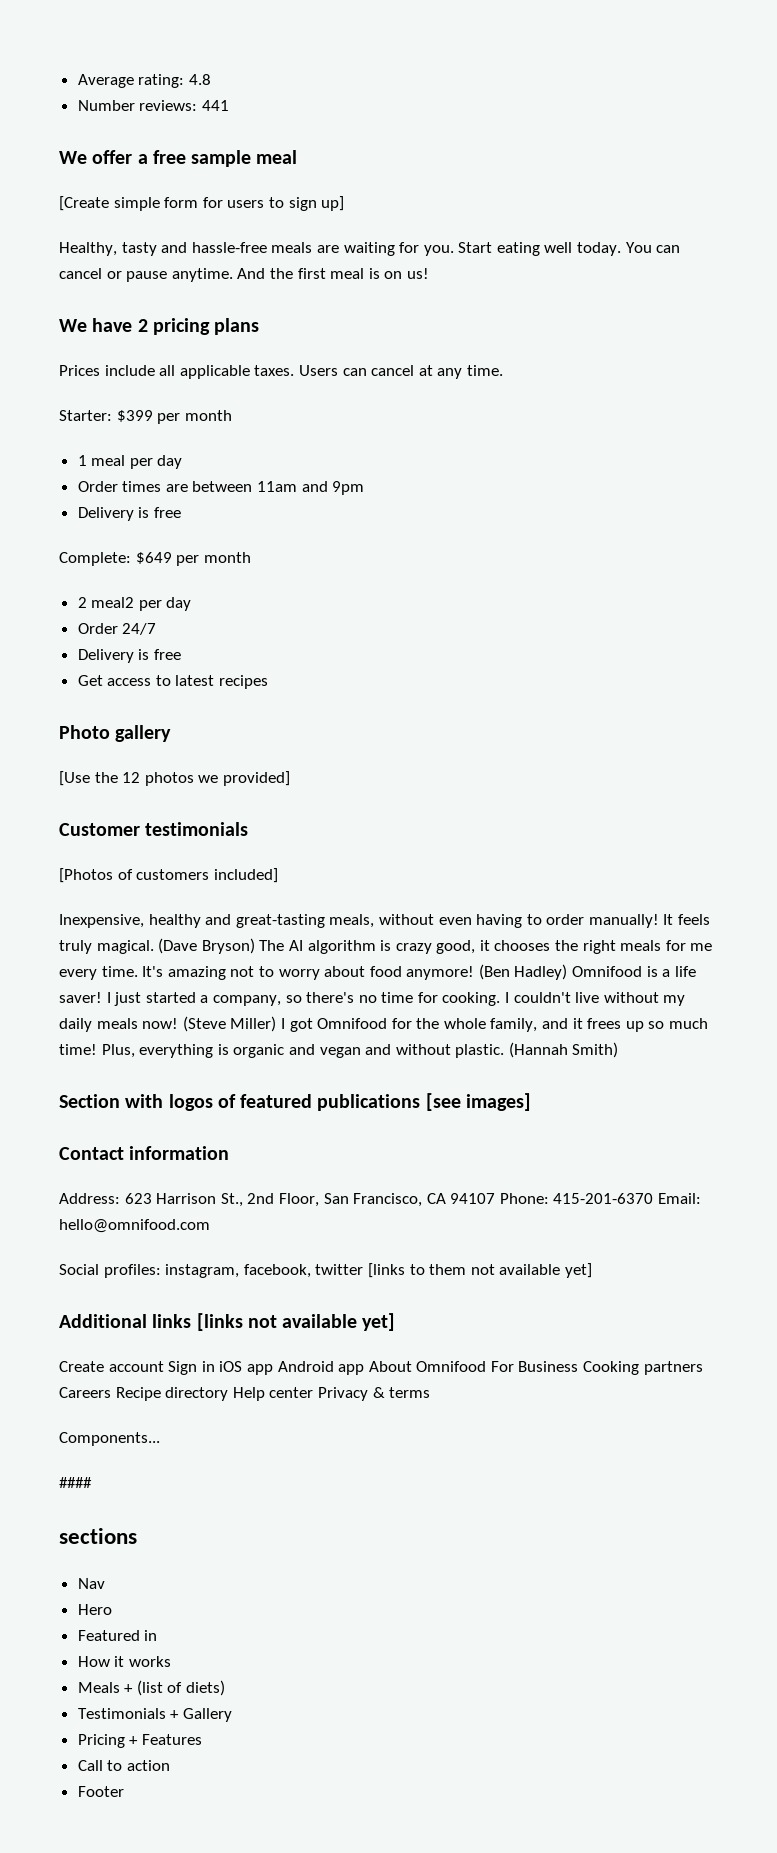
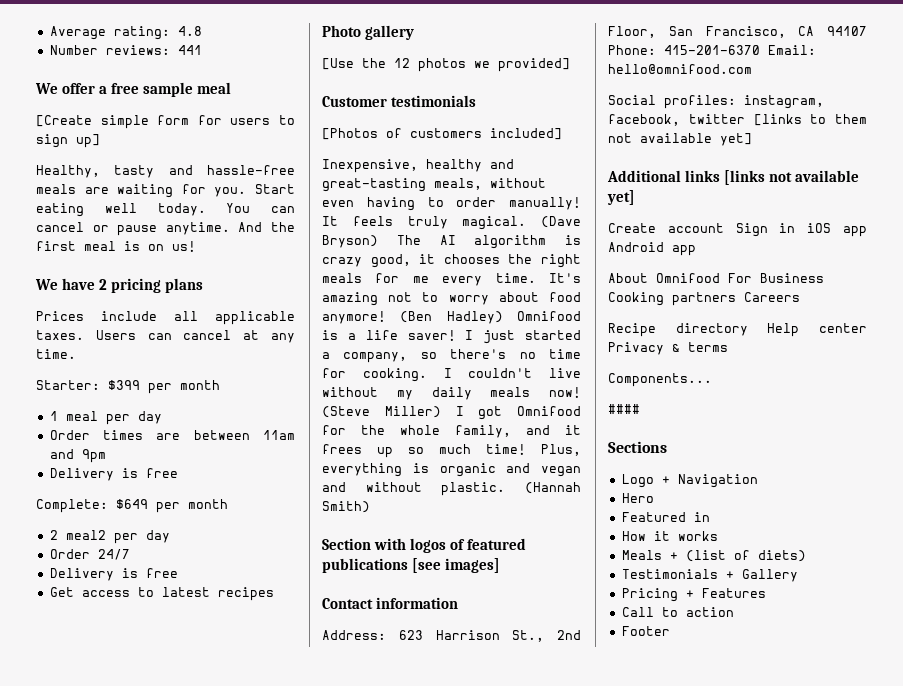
- Create account Sign in iOS app Android app About Omnifood For Business Cooking partners Careers Recipe directory Help center Privacy & terms
+ Create account Sign in iOS app Android app
+ About Omnifood For Business Cooking partners Careers
+ Recipe directory Help center Privacy & terms
- sections
- Nav
+ Sections
+ Logo + Navigation

